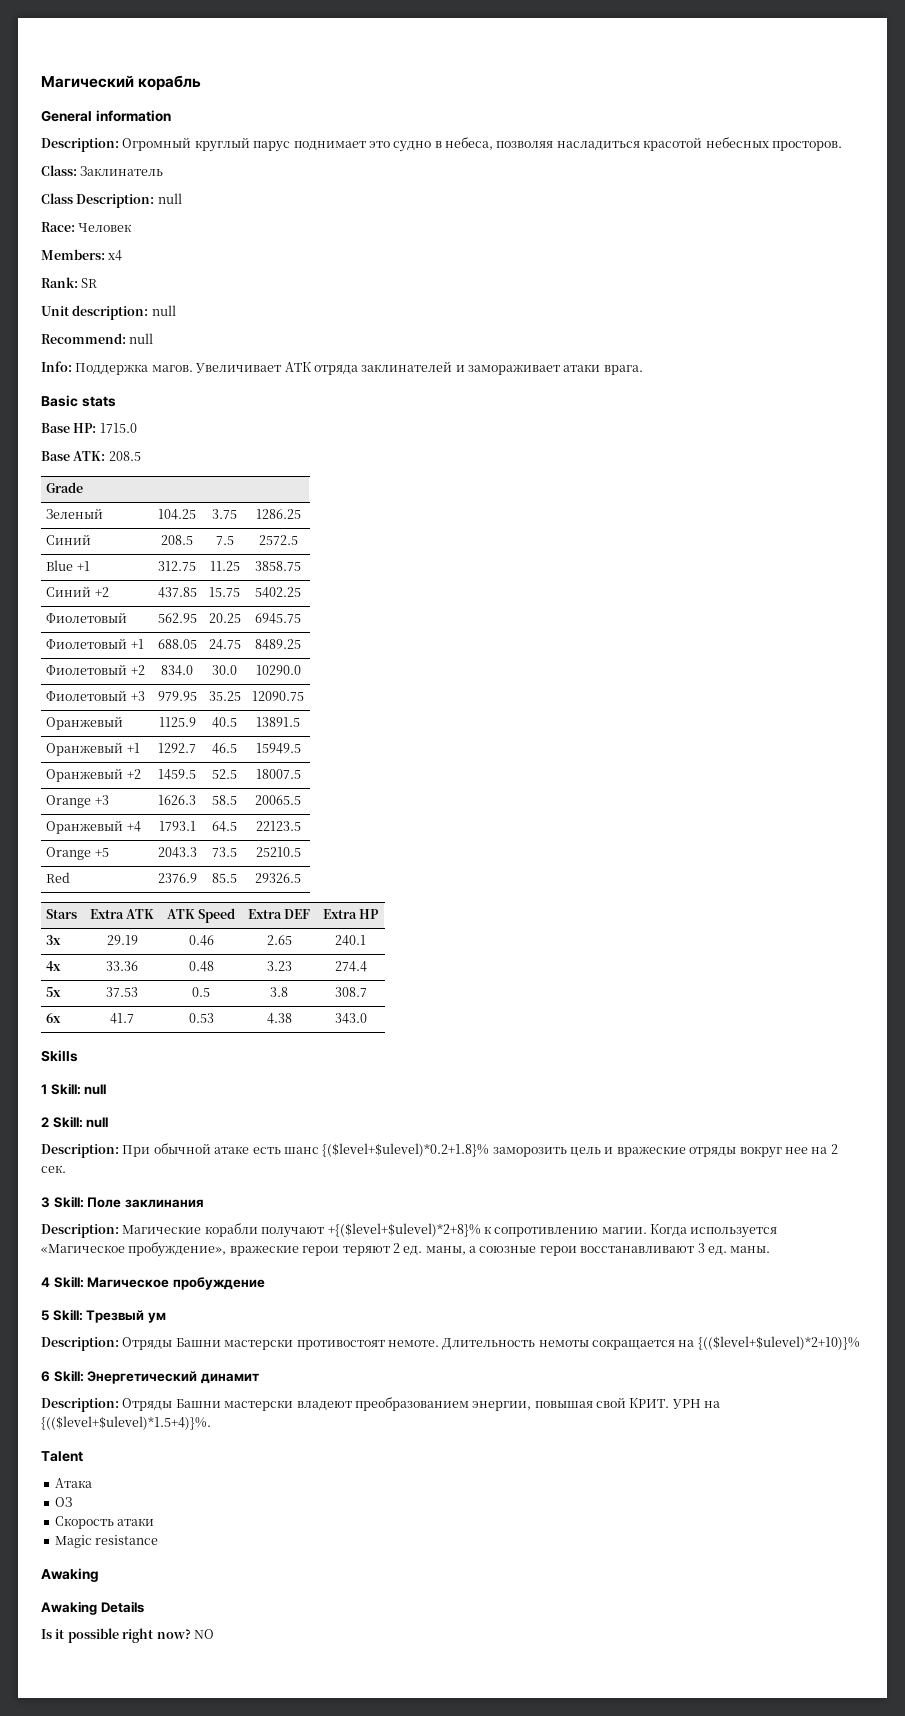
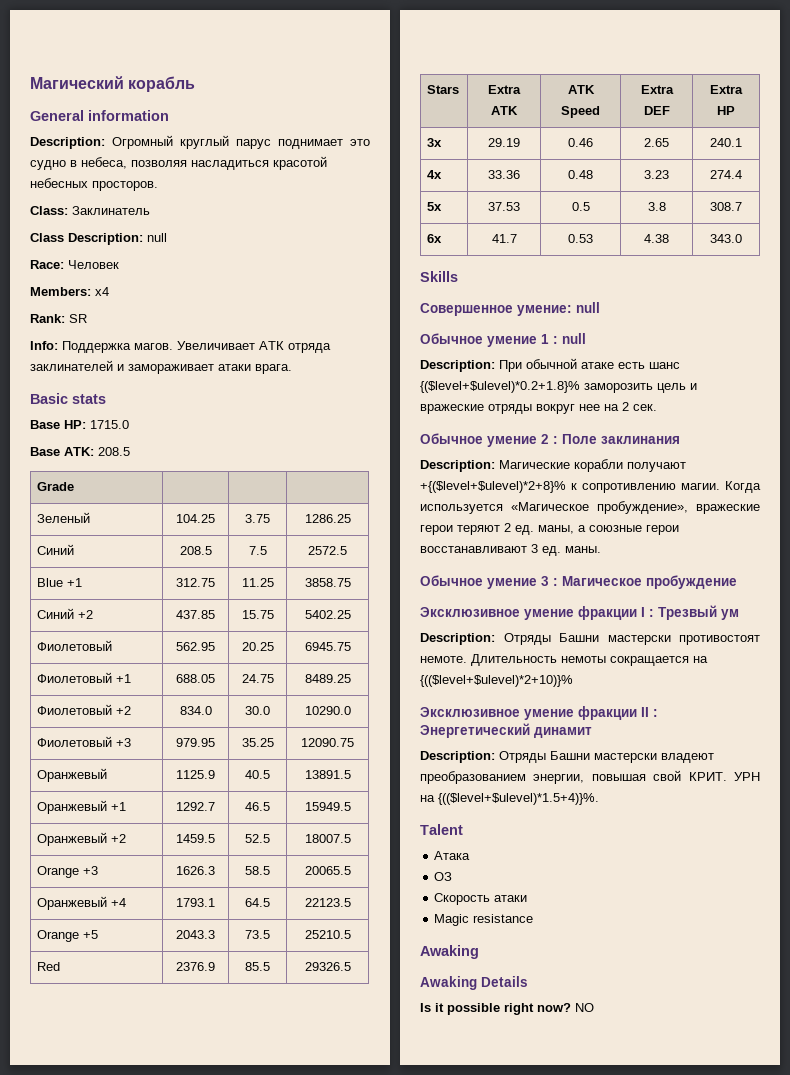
- Unit description: null
- Recommend: null
- 1 Skill: null
- 2 Skill: null
+ Совершенное умение: null
+ Обычное умение 1 : null
- 3 Skill: Поле заклинания
+ Обычное умение 2 : Поле заклинания
- 4 Skill: Магическое пробуждение
- 5 Skill: Трезвый ум
+ Обычное умение 3 : Магическое пробуждение
+ Эксклюзивное умение фракции I : Трезвый ум
- 6 Skill: Энергетический динамит
+ Эксклюзивное умение фракции II : Энергетический динамит

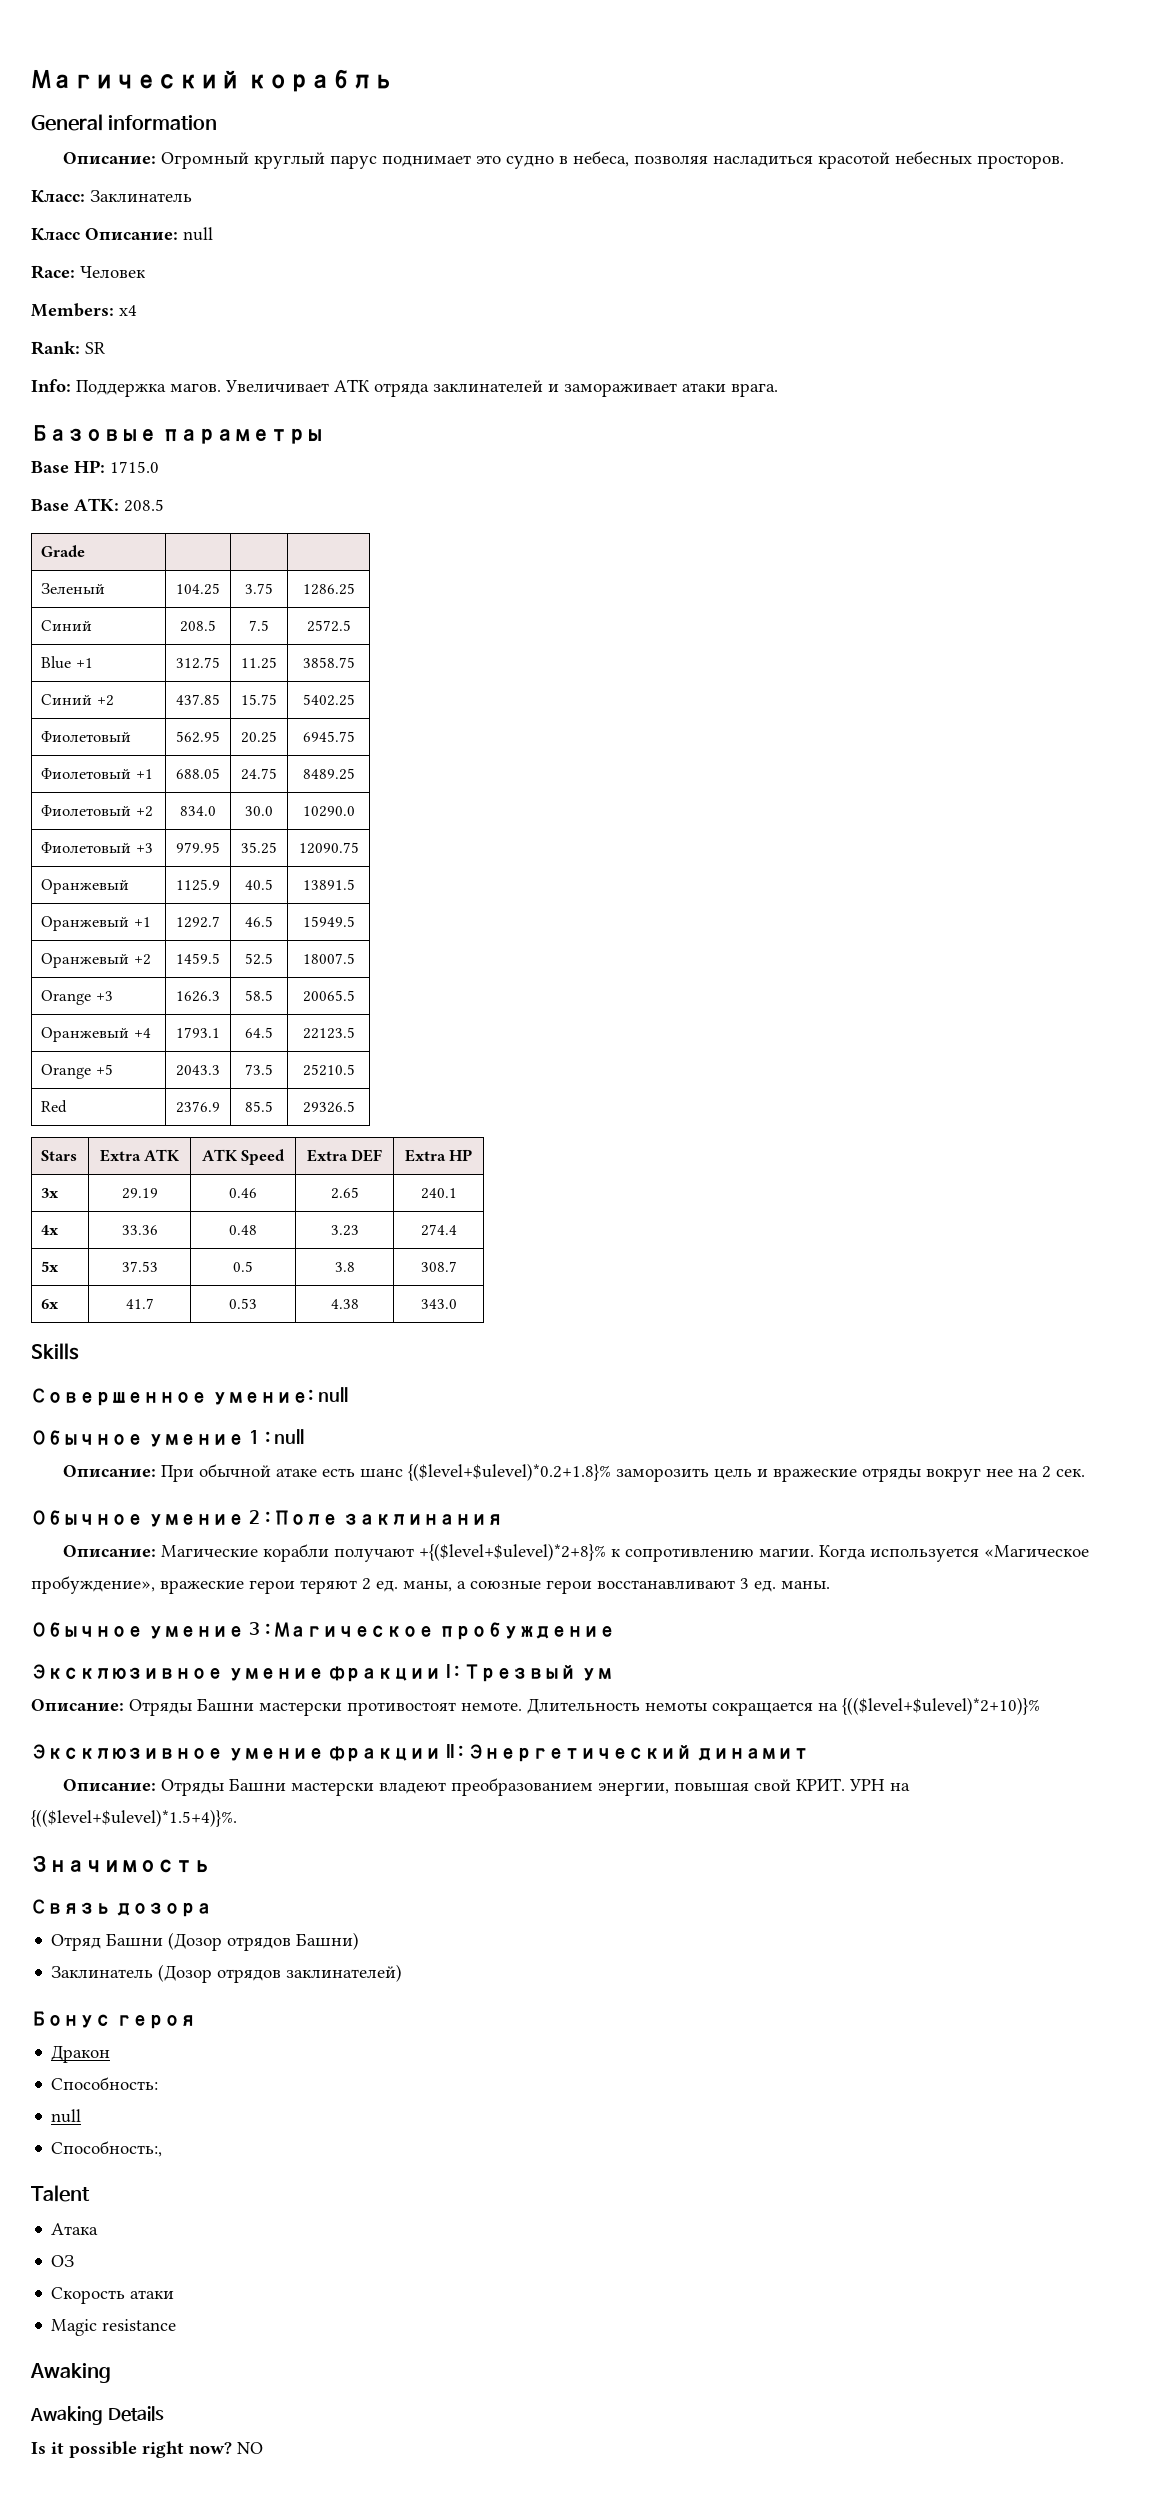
- Description: Огромный круглый парус поднимает это судно в небеса, позволяя насладиться красотой небесных просторов.
+ Описание: Огромный круглый парус поднимает это судно в небеса, позволяя насладиться красотой небесных просторов.
- Class: Заклинатель
+ Класс: Заклинатель
- Class Description: null
+ Класс Описание: null
- Basic stats
+ Базовые параметры
- Description: При обычной атаке есть шанс {($level+$ulevel)*0.2+1.8}% заморозить цель и вражеские отряды вокруг нее на 2 сек.
+ Описание: При обычной атаке есть шанс {($level+$ulevel)*0.2+1.8}% заморозить цель и вражеские отряды вокруг нее на 2 сек.
- Description: Магические корабли получают +{($level+$ulevel)*2+8}% к сопротивлению магии.
+ Описание: Магические корабли получают +{($level+$ulevel)*2+8}% к сопротивлению магии.
- Description: Отряды Башни мастерски противостоят немоте.
+ Описание: Отряды Башни мастерски противостоят немоте.
- Description: Отряды Башни мастерски владеют преобразованием энергии, повышая свой КРИТ.
+ Описание: Отряды Башни мастерски владеют преобразованием энергии, повышая свой КРИТ.
+ Значимость
+ Связь дозора
+ Отряд Башни (Дозор отрядов Башни)
+ Заклинатель (Дозор отрядов заклинателей)
+ Бонус героя
+ Дракон
+ Способность:
+ null
+ Способность:,

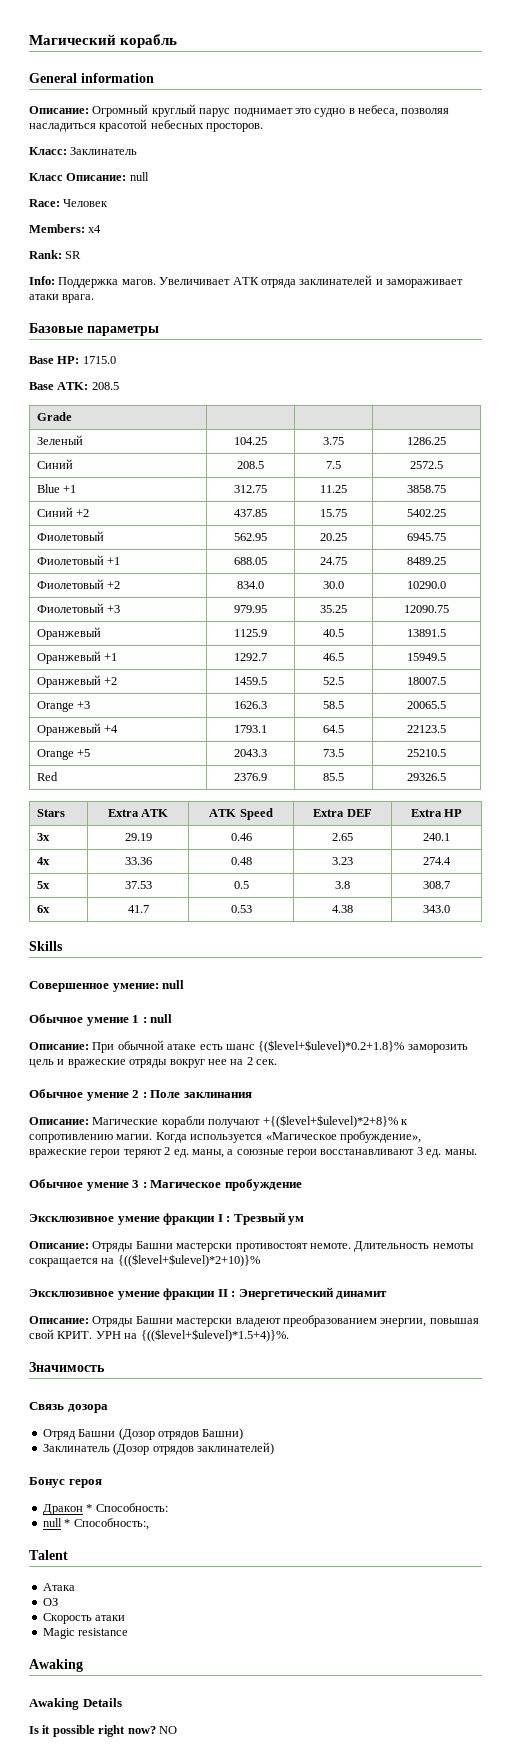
- Дракон
- Способность:
- null
- Способность:,
+ Дракон * Способность:
+ null * Способность:,

